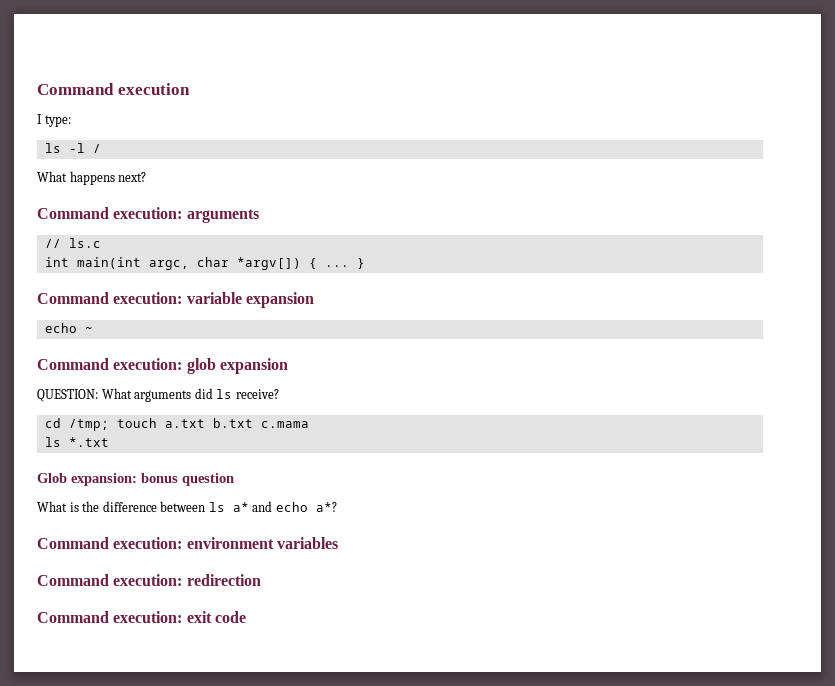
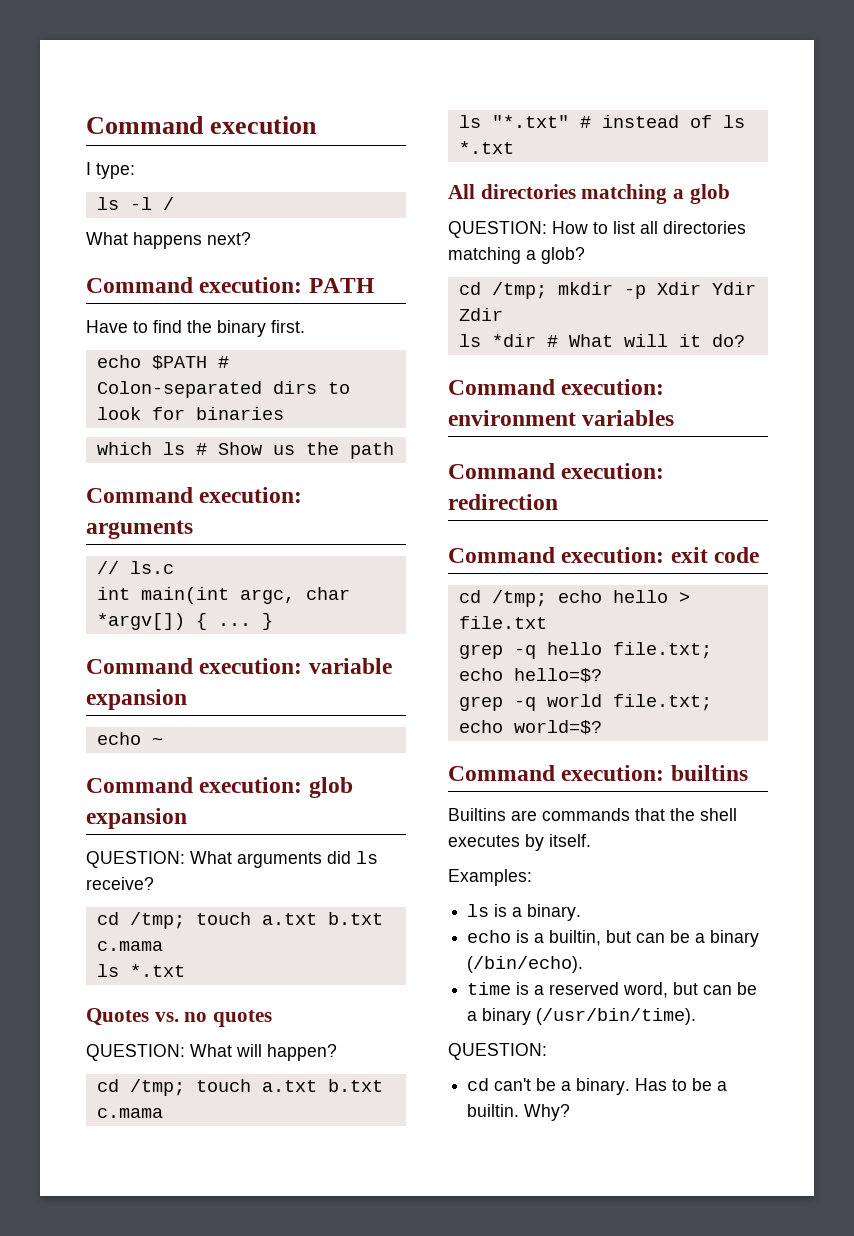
+ Command execution: PATH
+ Have to find the binary first.
+ echo $PATH # Colon-separated dirs to look for binaries
+ which ls # Show us the path
- Glob expansion: bonus question
- What is the difference between ls a* and echo a*?
+ Quotes vs. no quotes
+ QUESTION: What will happen?
+ cd /tmp; touch a.txt b.txt c.mama
+ ls "*.txt" # instead of ls *.txt
+ All directories matching a glob
+ QUESTION: How to list all directories matching a glob?
+ cd /tmp; mkdir -p Xdir Ydir Zdir
+ ls *dir # What will it do?
+ cd /tmp; echo hello > file.txt
+ grep -q hello file.txt; echo hello=$?
+ grep -q world file.txt; echo world=$?
+ Command execution: builtins
+ Builtins are commands that the shell executes by itself.
+ Examples:
+ ls is a binary.
+ echo is a builtin, but can be a binary (/bin/echo).
+ time is a reserved word, but can be a binary (/usr/bin/time).
+ QUESTION:
+ cd can't be a binary. Has to be a builtin. Why?

